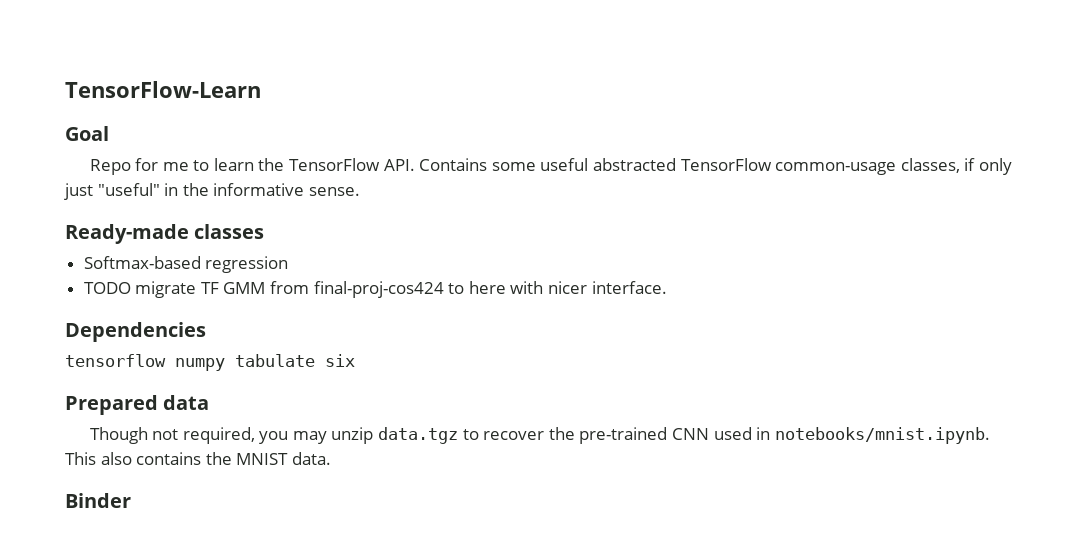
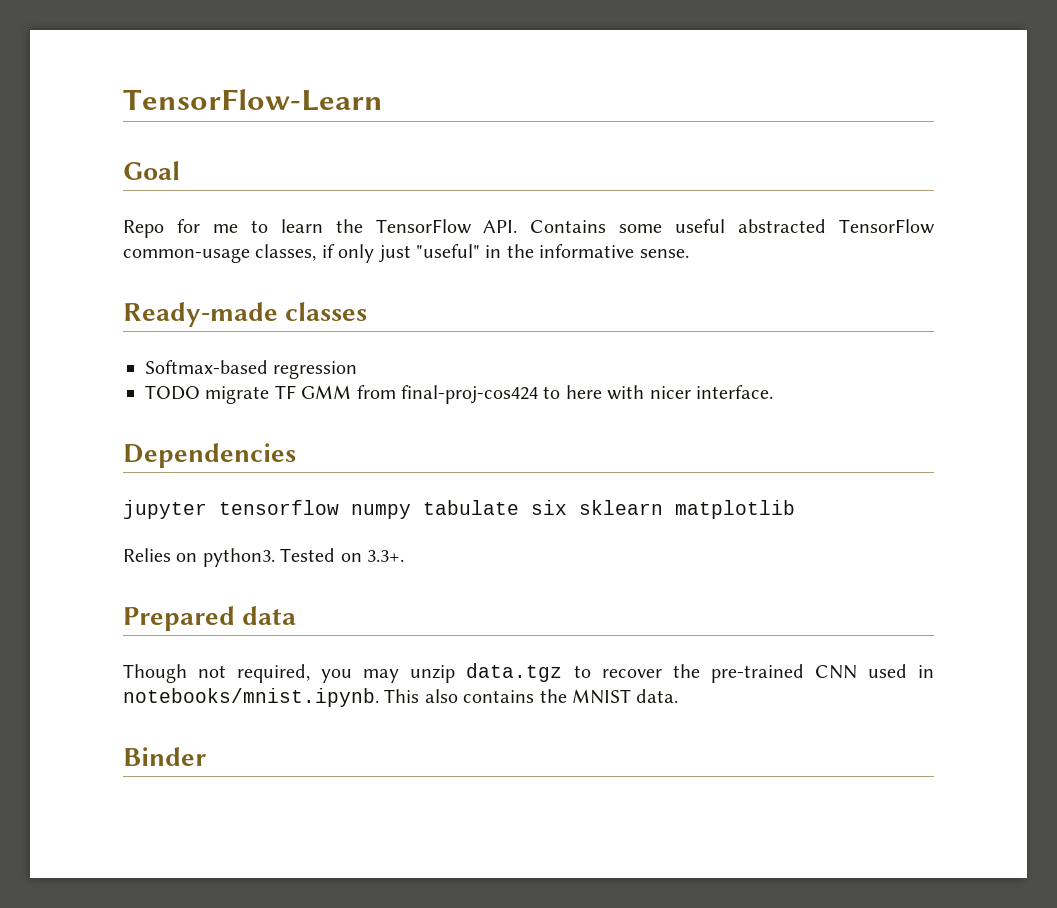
- tensorflow numpy tabulate six
+ jupyter tensorflow numpy tabulate six sklearn matplotlib
+ Relies on python3. Tested on 3.3+.

